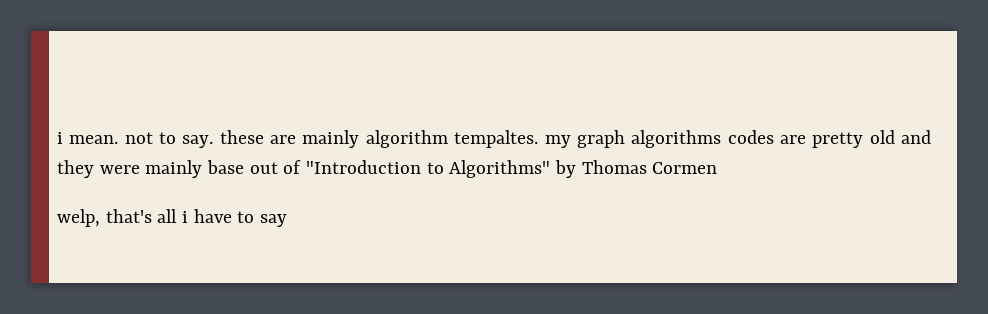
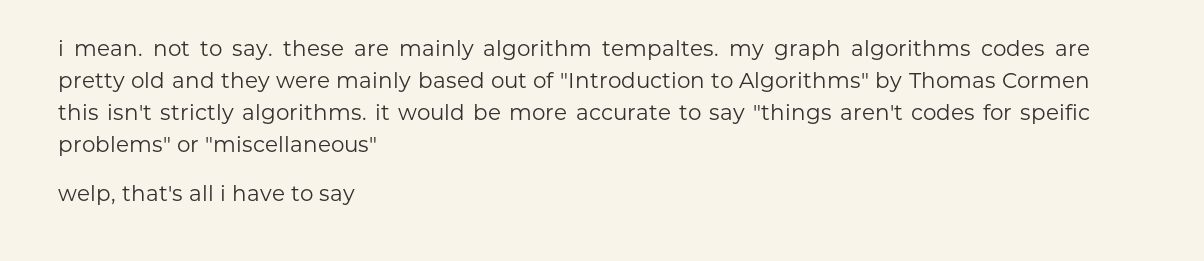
- i mean. not to say. these are mainly algorithm tempaltes. my graph algorithms codes are pretty old and they were mainly base out of "Introduction to Algorithms" by Thomas Cormen
+ i mean. not to say. these are mainly algorithm tempaltes. my graph algorithms codes are pretty old and they were mainly based out of "Introduction to Algorithms" by Thomas Cormen this isn't strictly algorithms. it would be more accurate to say "things aren't codes for speific problems" or "miscellaneous"

